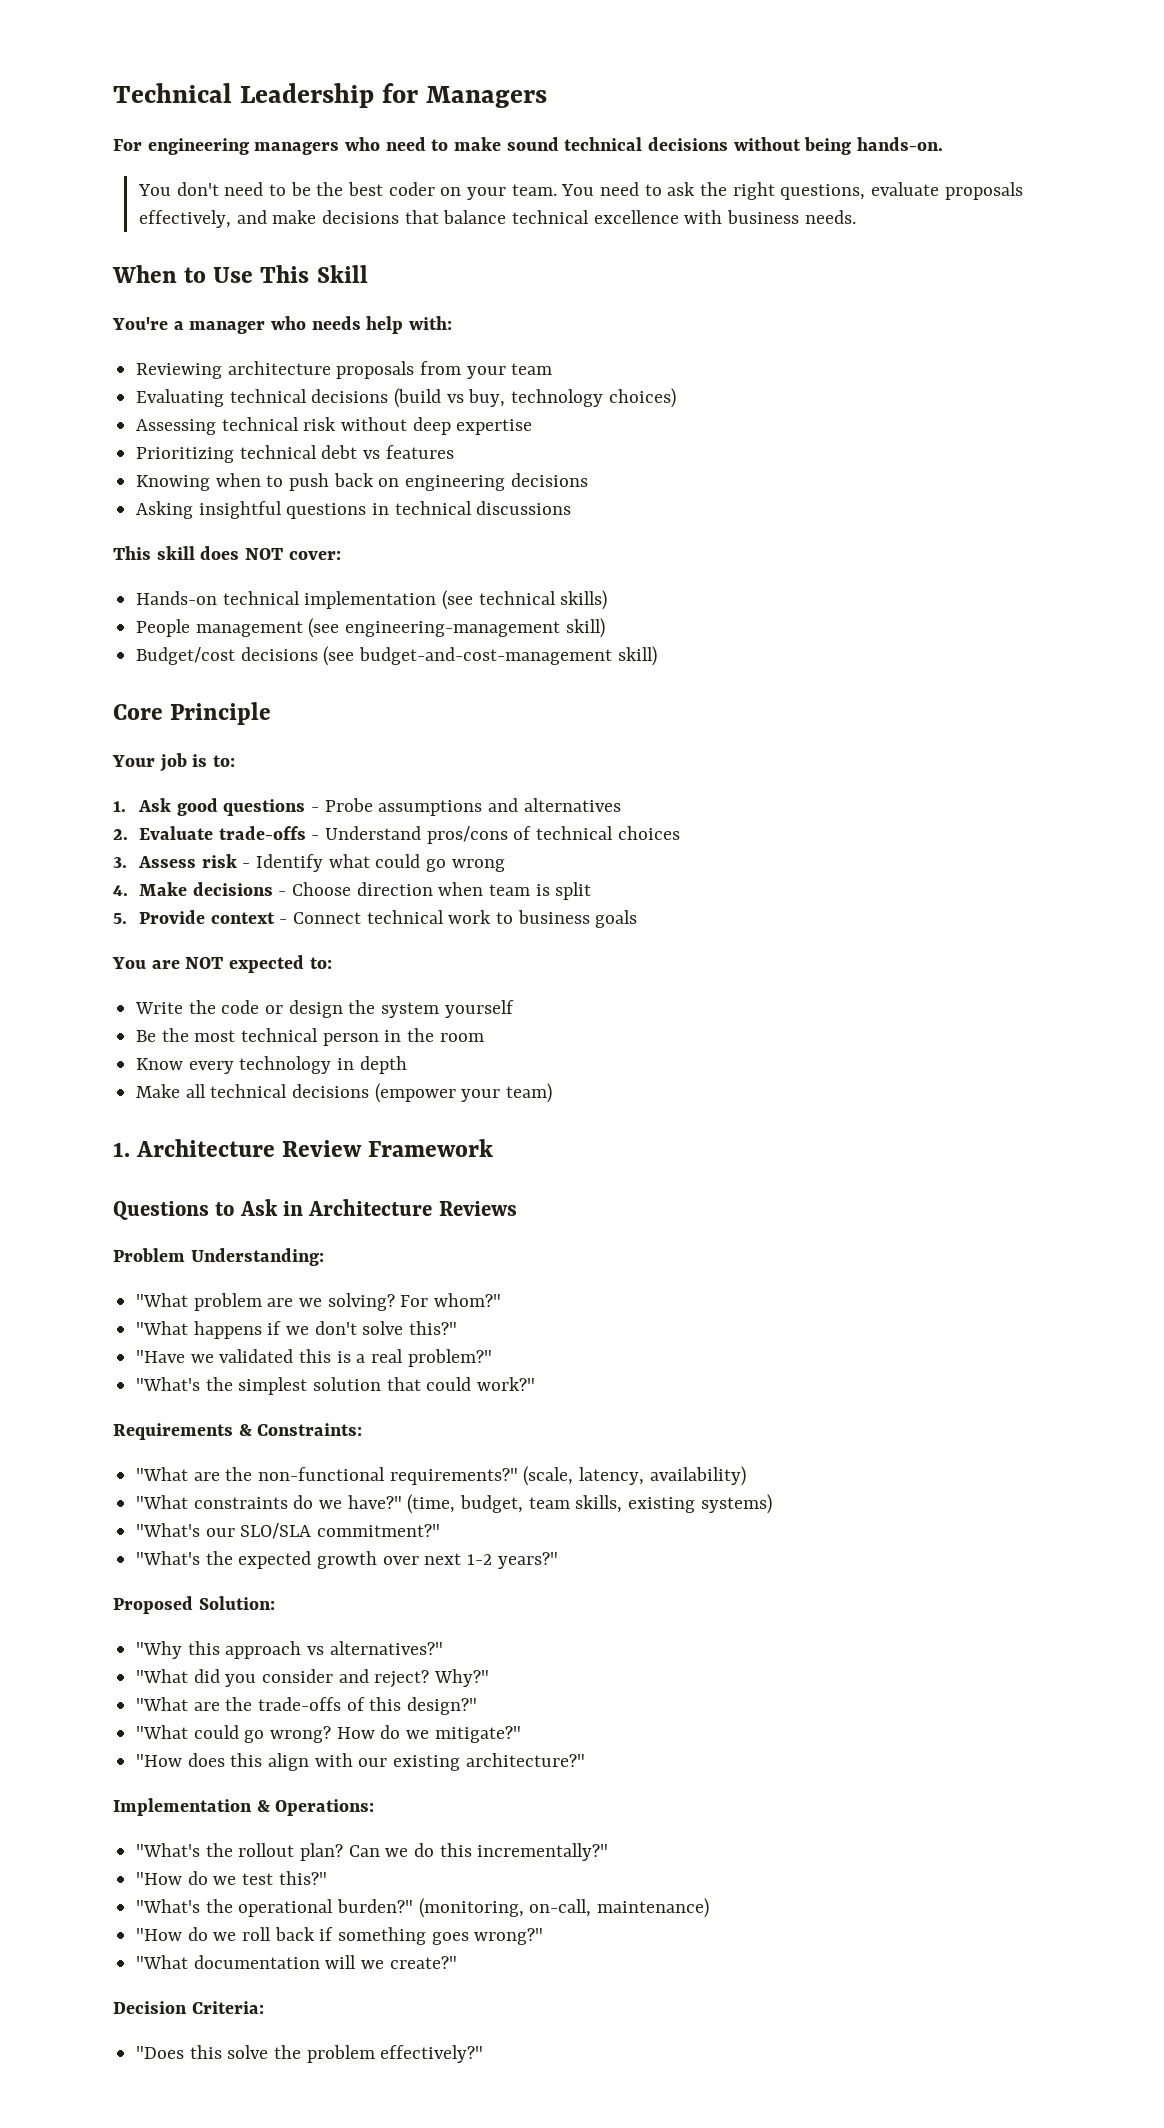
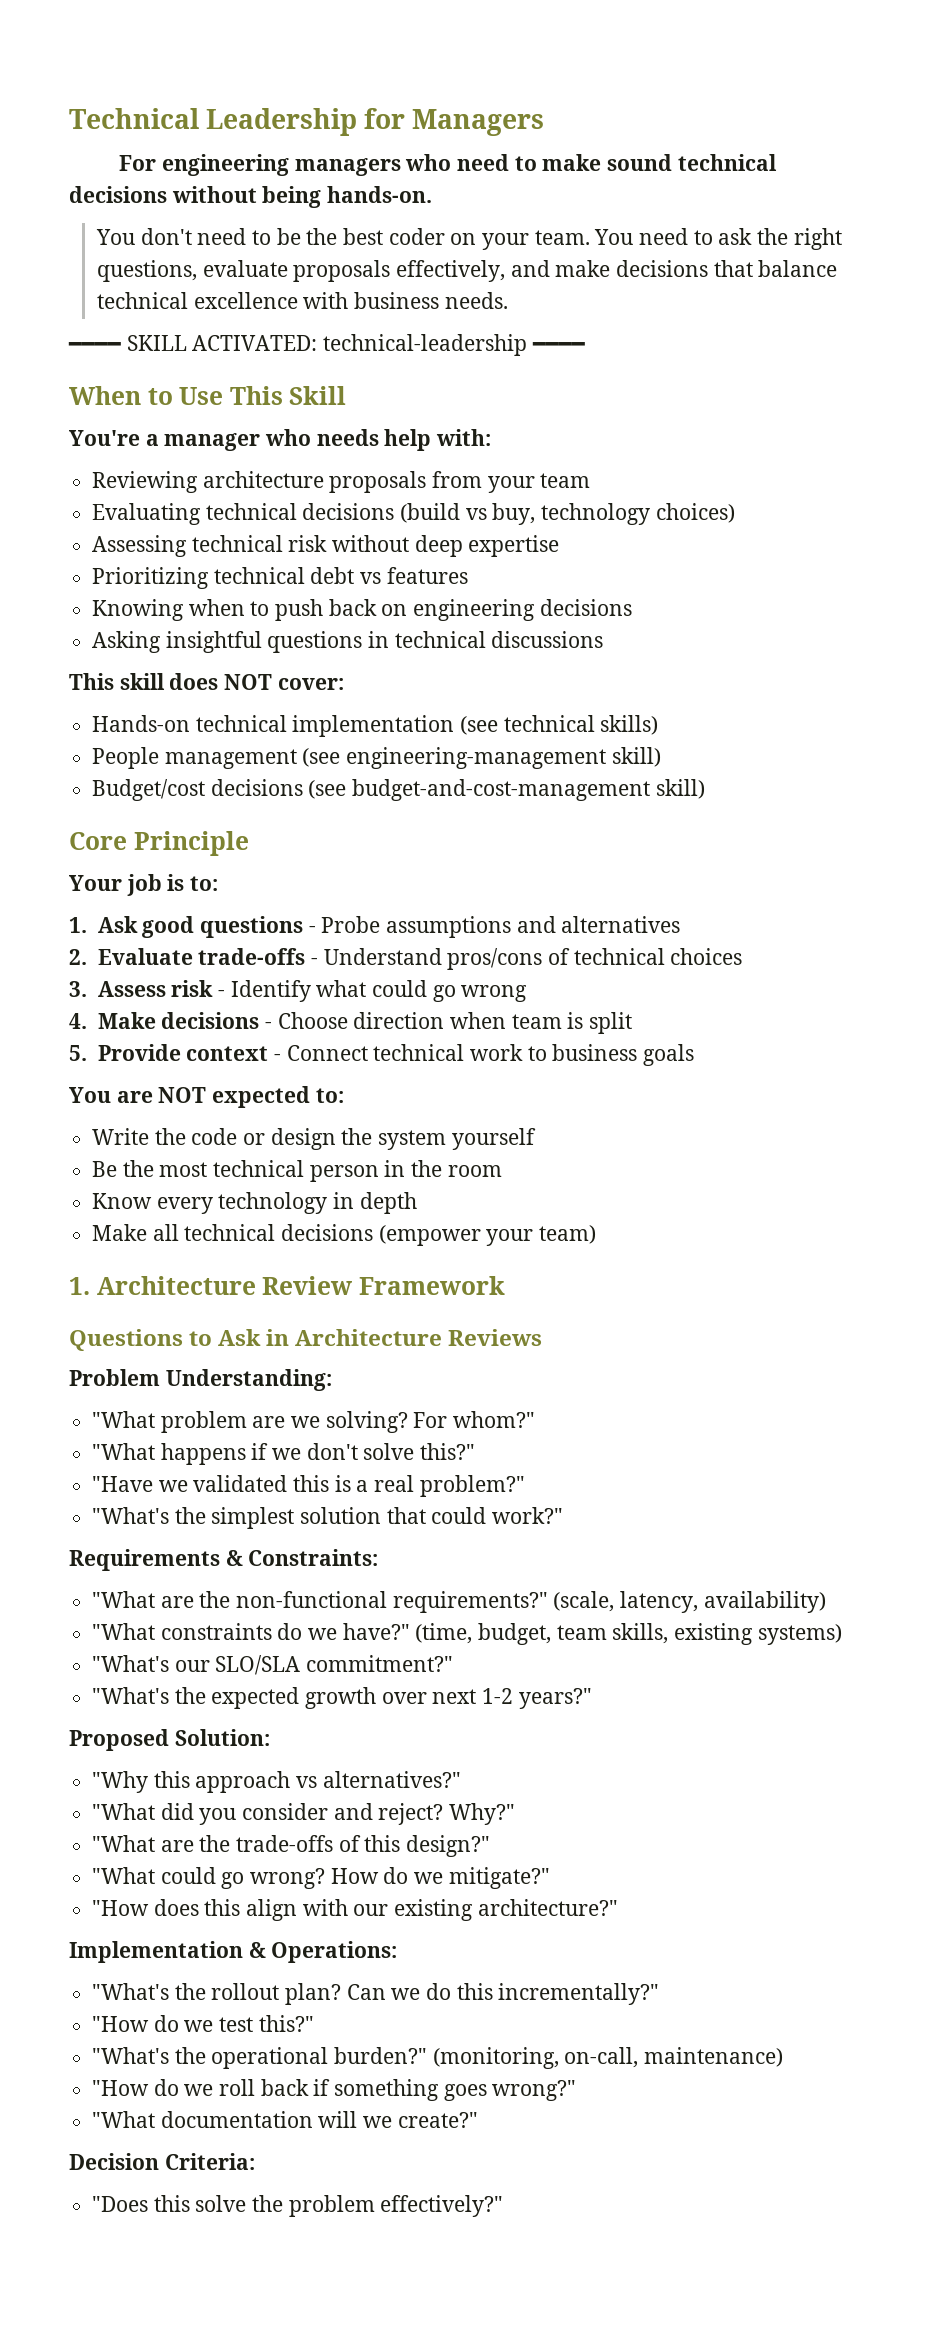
+ ━━━━ SKILL ACTIVATED: technical-leadership ━━━━

